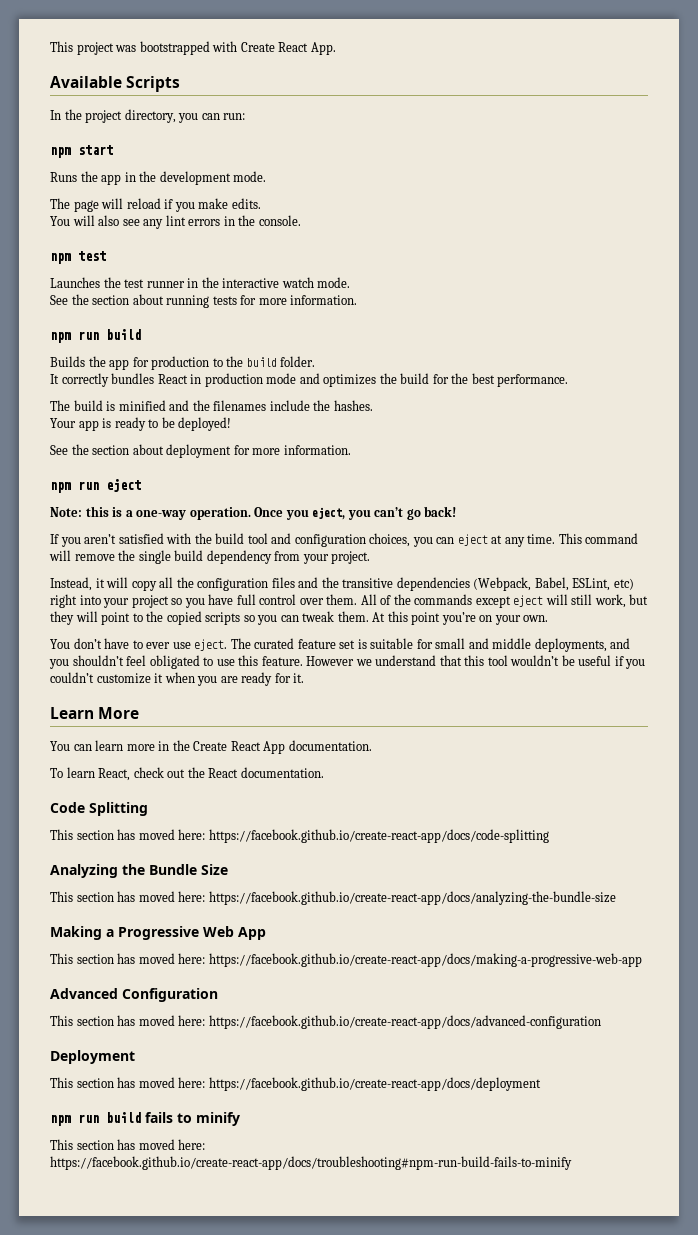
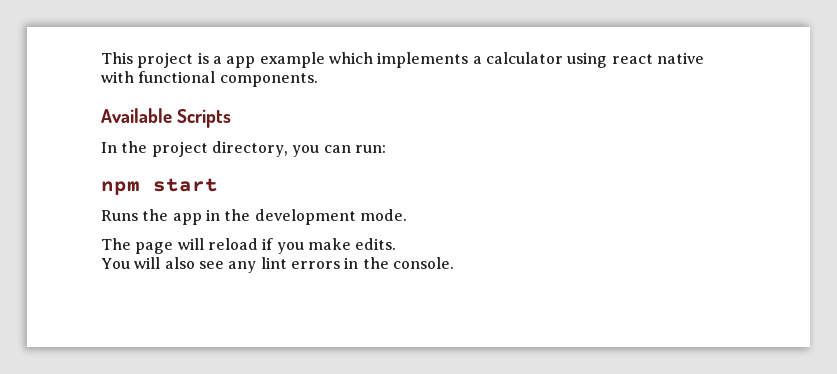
- This project was bootstrapped with Create React App.
+ This project is a app example which implements a calculator using react native with functional components.
- npm test
- Launches the test runner in the interactive watch mode.
- See the section about running tests for more information.
- npm run build
- Builds the app for production to the build folder.
- It correctly bundles React in production mode and optimizes the build for the best performance.
- The build is minified and the filenames include the hashes.
- Your app is ready to be deployed!
- See the section about deployment for more information.
- npm run eject
- Note: this is a one-way operation. Once you eject, you can’t go back!
- If you aren’t satisfied with the build tool and configuration choices, you can eject at any time. This command will remove the single build dependency from your project.
- Instead, it will copy all the configuration files and the transitive dependencies (Webpack, Babel, ESLint, etc) right into your project so you have full control over them. All of the commands except eject will still work, but they will point to the copied scripts so you can tweak them. At this point you’re on your own.
- You don’t have to ever use eject. The curated feature set is suitable for small and middle deployments, and you shouldn’t feel obligated to use this feature. However we understand that this tool wouldn’t be useful if you couldn’t customize it when you are ready for it.
- Learn More
- You can learn more in the Create React App documentation.
- To learn React, check out the React documentation.
- Code Splitting
- This section has moved here: https://facebook.github.io/create-react-app/docs/code-splitting
- Analyzing the Bundle Size
- This section has moved here: https://facebook.github.io/create-react-app/docs/analyzing-the-bundle-size
- Making a Progressive Web App
- This section has moved here: https://facebook.github.io/create-react-app/docs/making-a-progressive-web-app
- Advanced Configuration
- This section has moved here: https://facebook.github.io/create-react-app/docs/advanced-configuration
- Deployment
- This section has moved here: https://facebook.github.io/create-react-app/docs/deployment
- npm run build fails to minify
- This section has moved here: https://facebook.github.io/create-react-app/docs/troubleshooting#npm-run-build-fails-to-minify

